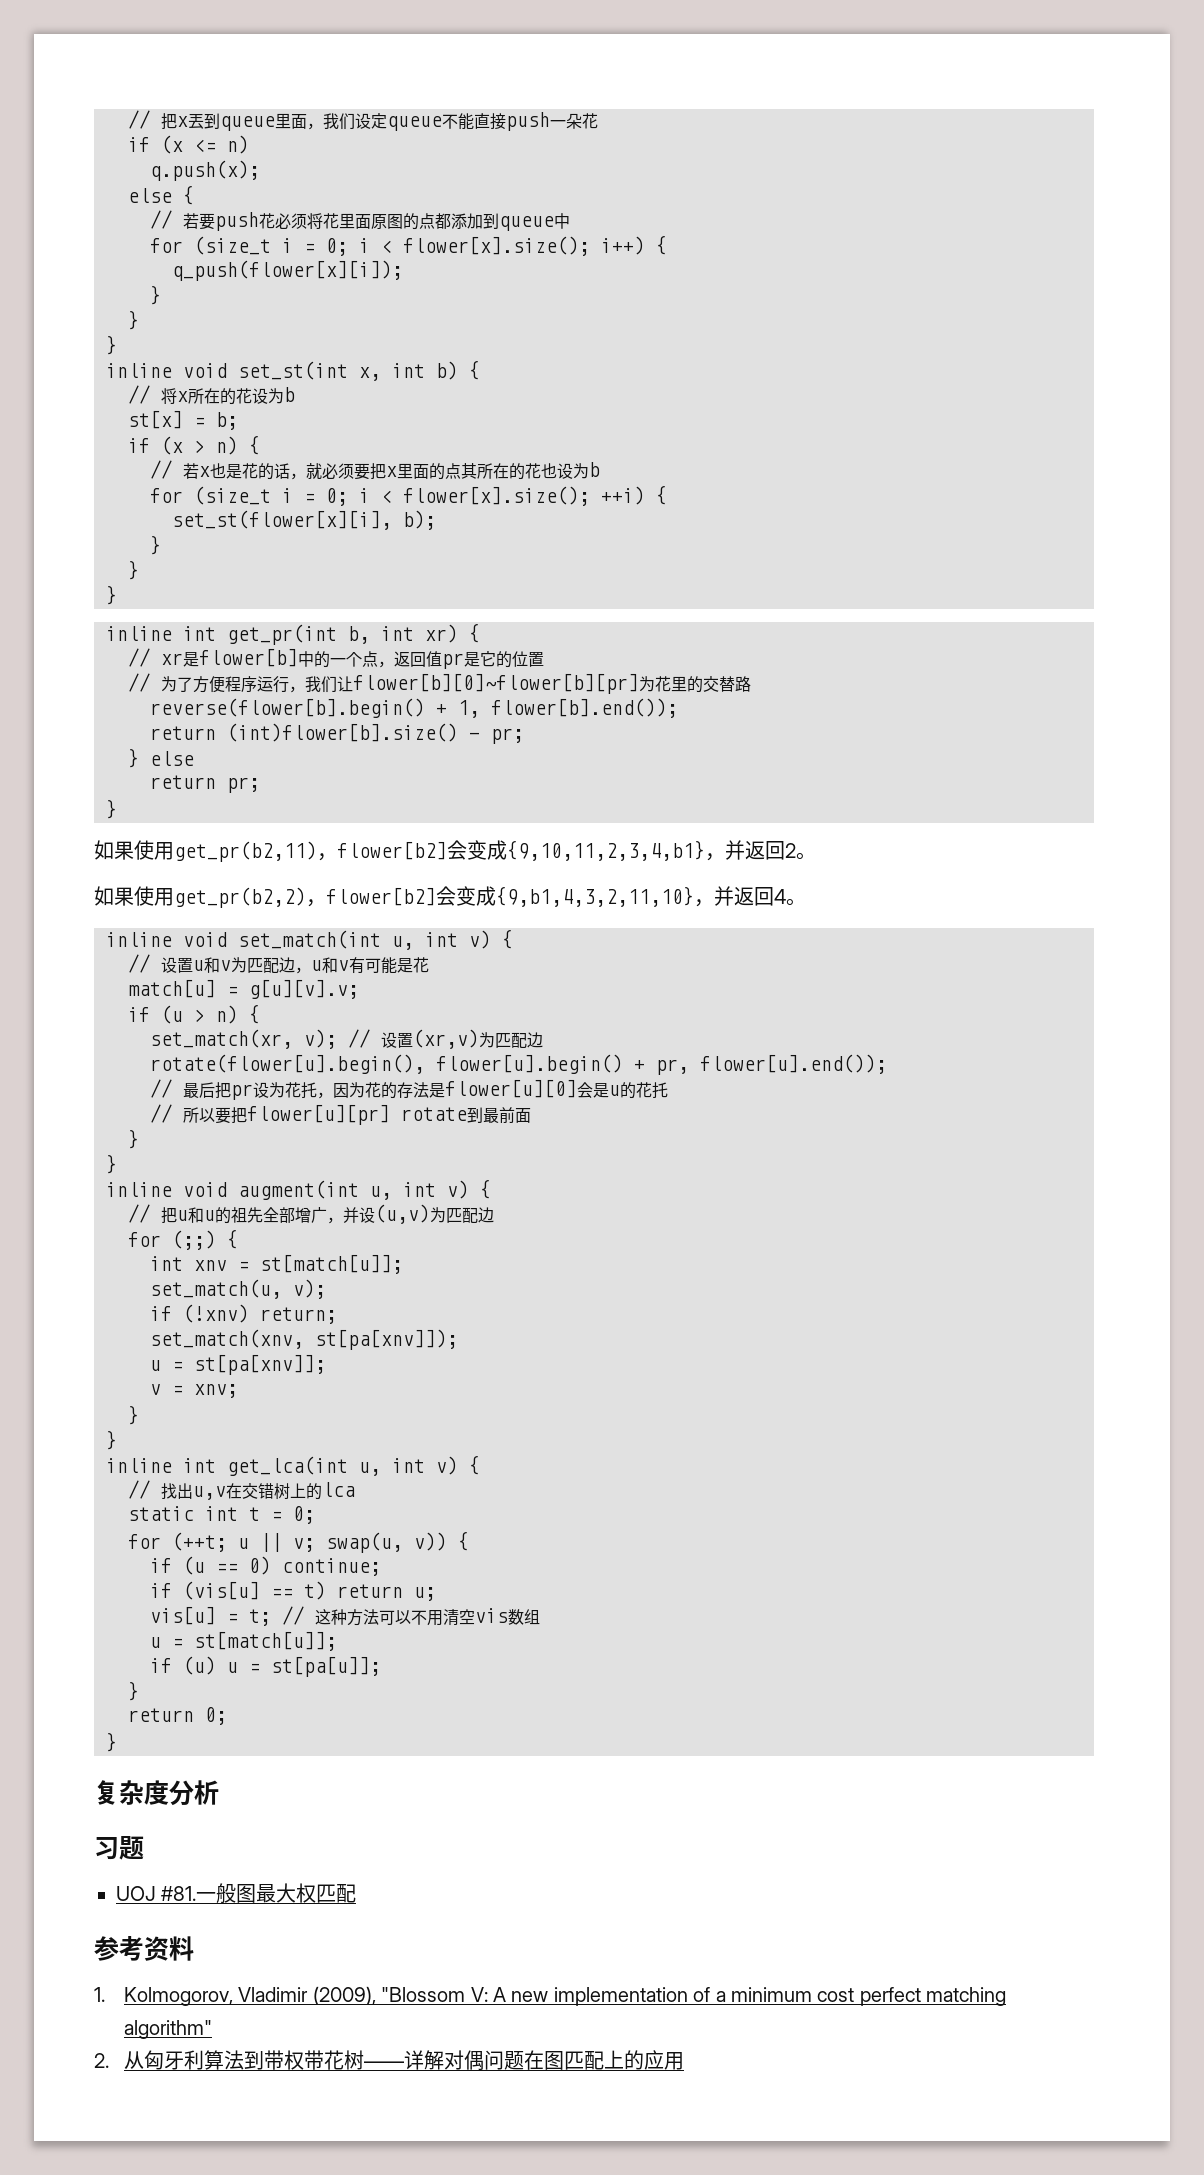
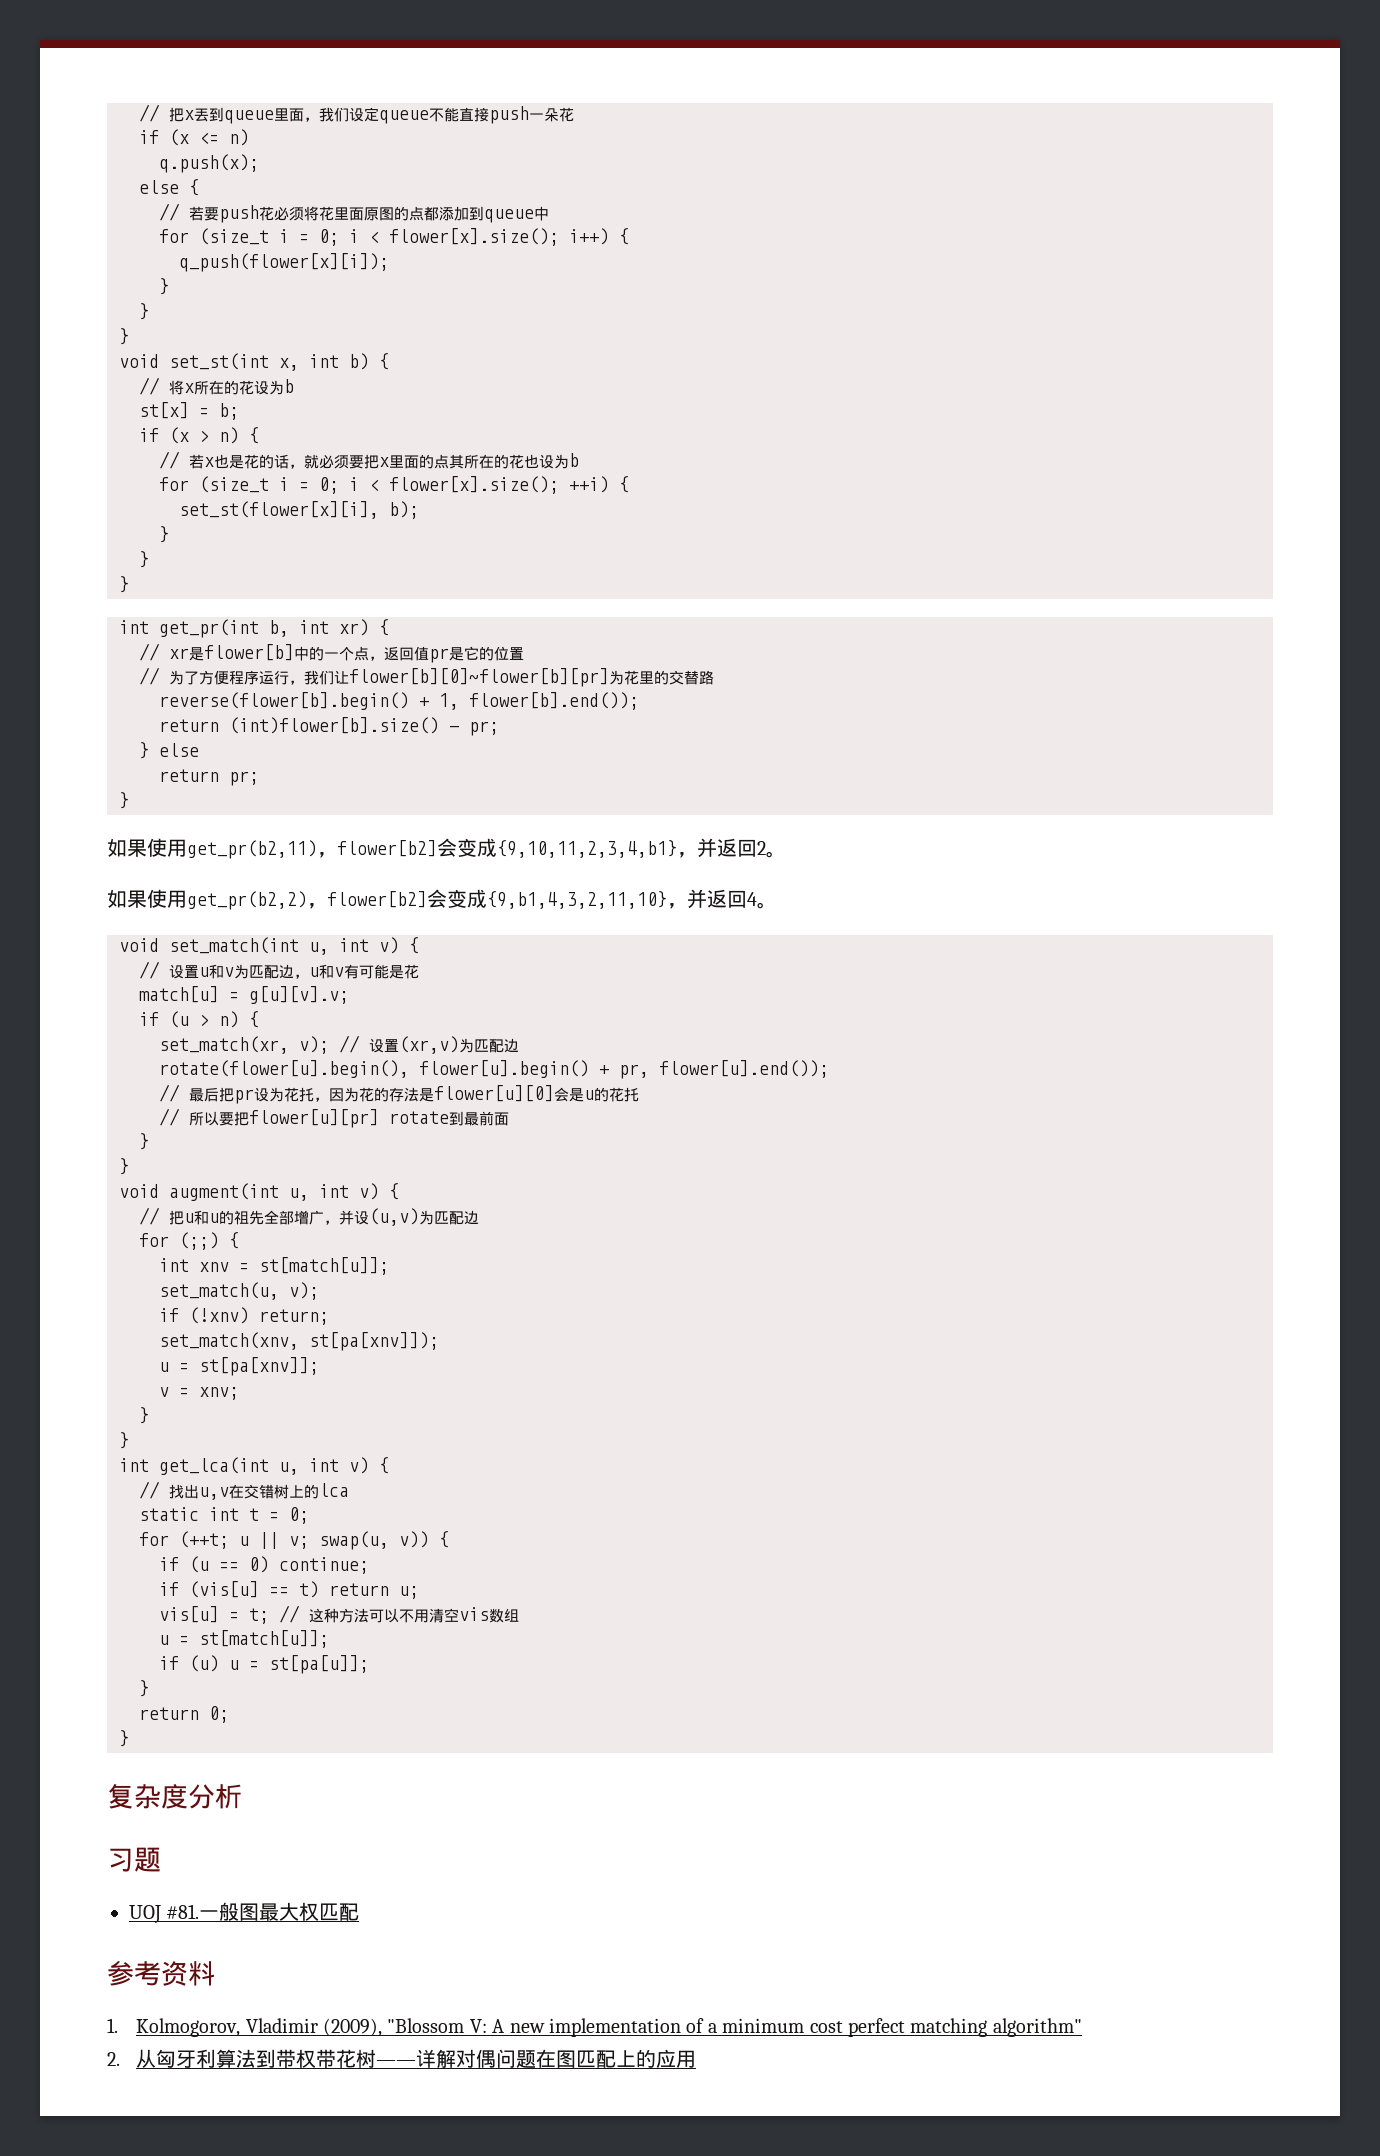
- inline void set_st(int x, int b) {
+ void set_st(int x, int b) {
- inline int get_pr(int b, int xr) {
+ int get_pr(int b, int xr) {
- inline void set_match(int u, int v) {
+ void set_match(int u, int v) {
- inline void augment(int u, int v) {
+ void augment(int u, int v) {
- inline int get_lca(int u, int v) {
+ int get_lca(int u, int v) {

